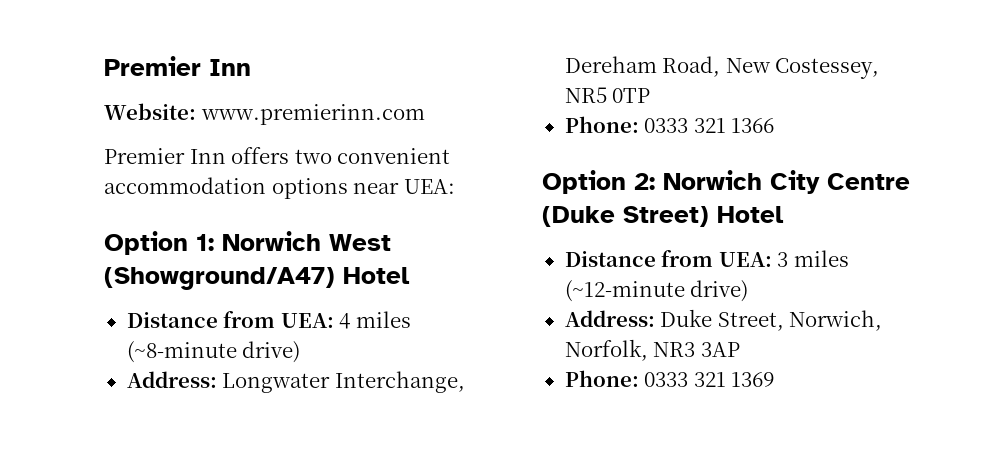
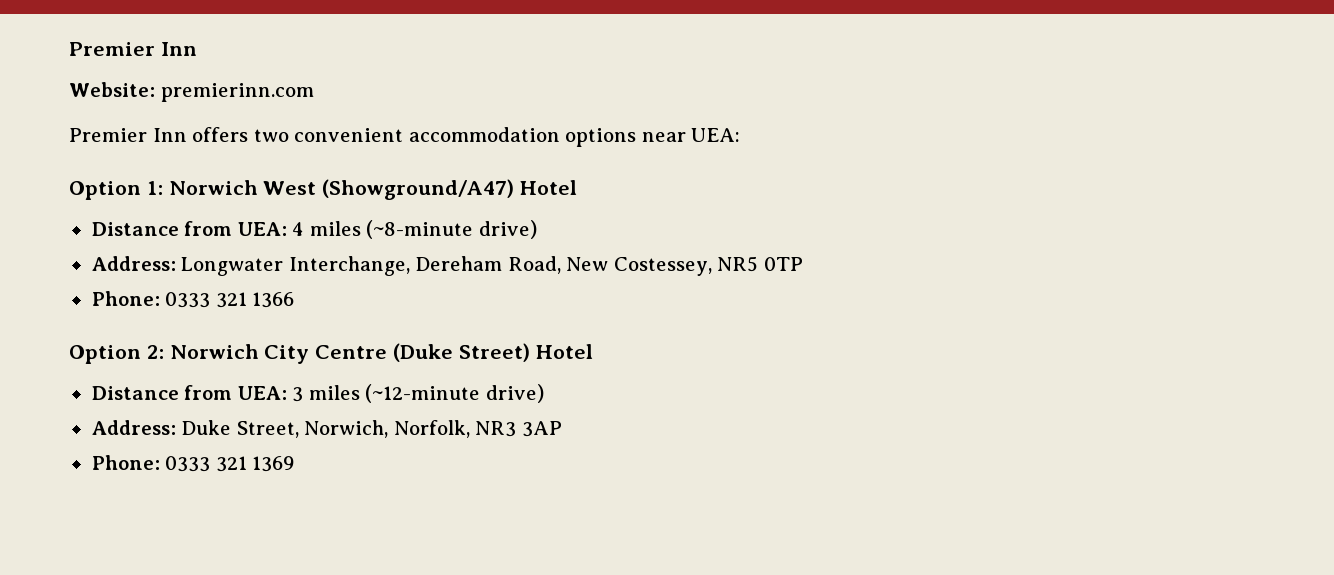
- Website: www.premierinn.com
+ Website: premierinn.com

